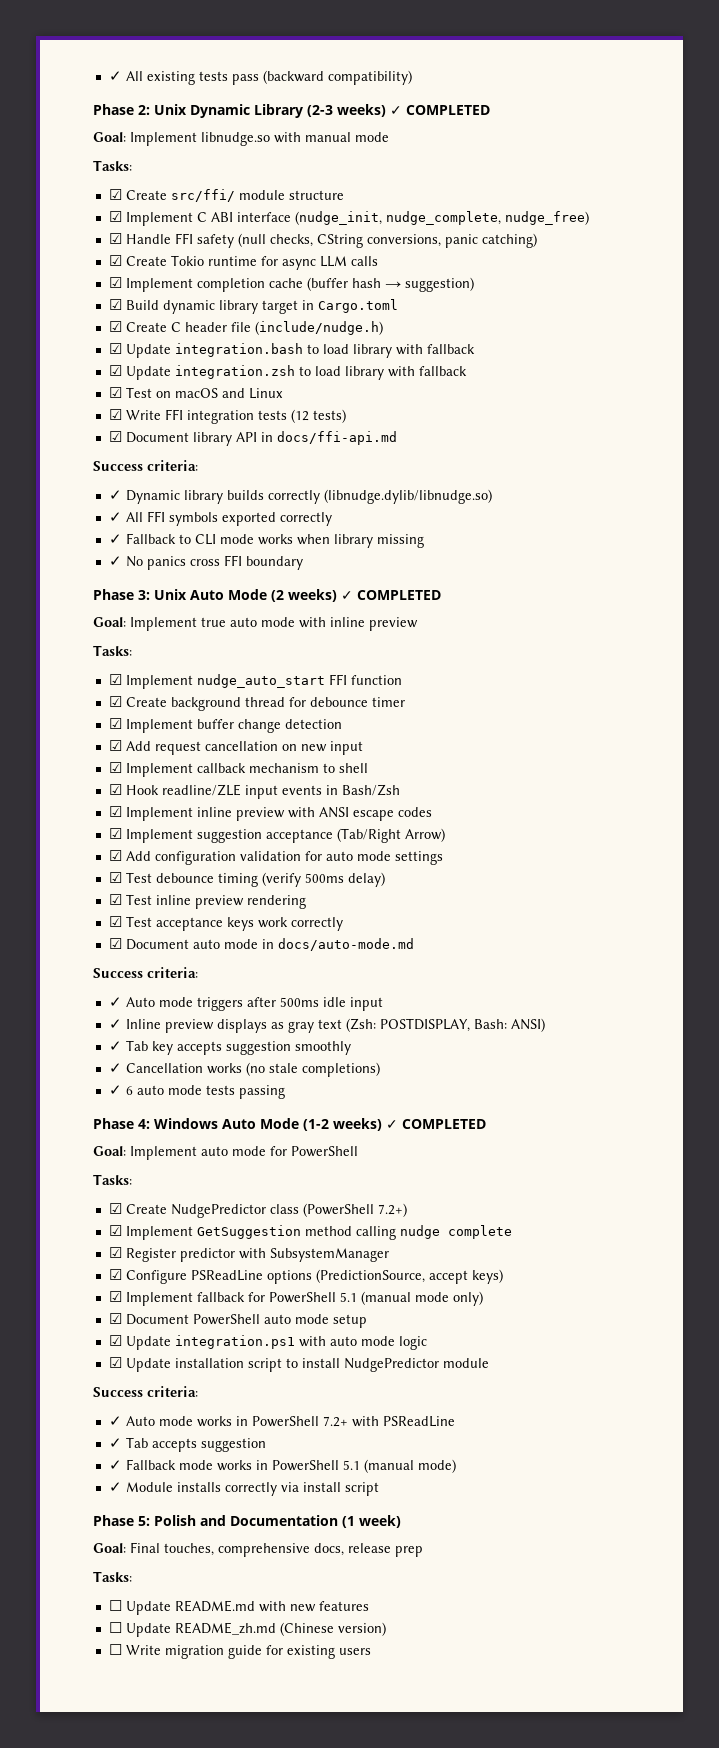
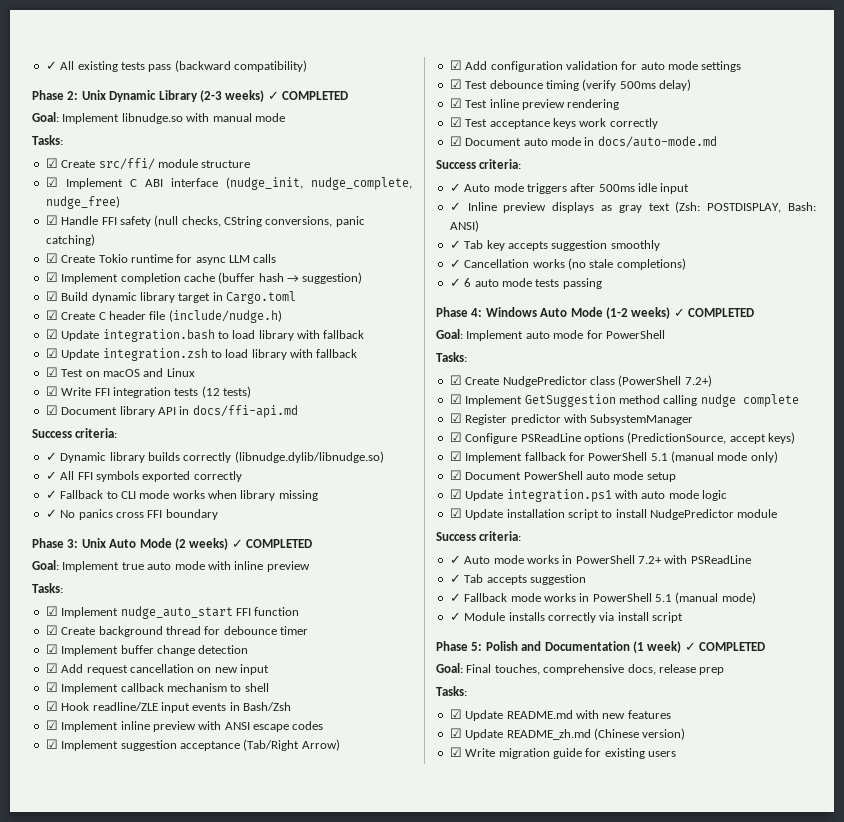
- Phase 5: Polish and Documentation (1 week)
+ Phase 5: Polish and Documentation (1 week) ✓ COMPLETED
- ☐ Update README.md with new features
+ ☑ Update README.md with new features
- ☐ Update README_zh.md (Chinese version)
+ ☑ Update README_zh.md (Chinese version)
- ☐ Write migration guide for existing users
+ ☑ Write migration guide for existing users

